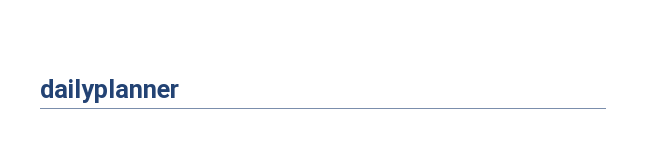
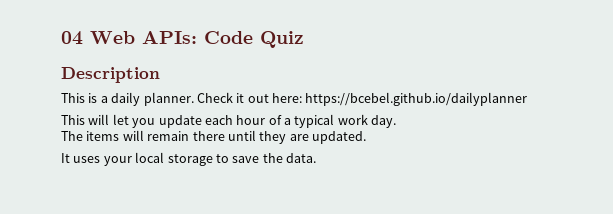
- dailyplanner
+ 04 Web APIs: Code Quiz
+ Description
+ This is a daily planner. Check it out here: https://bcebel.github.io/dailyplanner
+ This will let you update each hour of a typical work day.
+ The items will remain there until they are updated.
+ It uses your local storage to save the data.

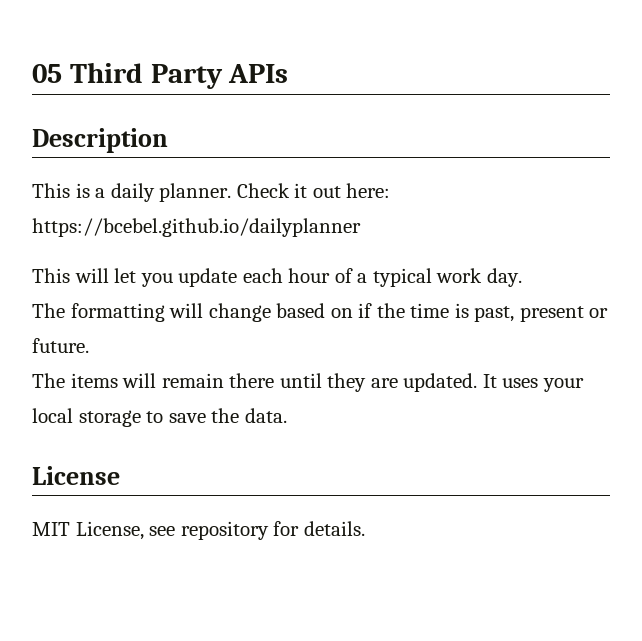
- 04 Web APIs: Code Quiz
+ 05 Third Party APIs
+ The formatting will change based on if the time is past, present or future.
- The items will remain there until they are updated.
- It uses your local storage to save the data.
+ The items will remain there until they are updated. It uses your local storage to save the data.
+ License
+ MIT License, see repository for details.

